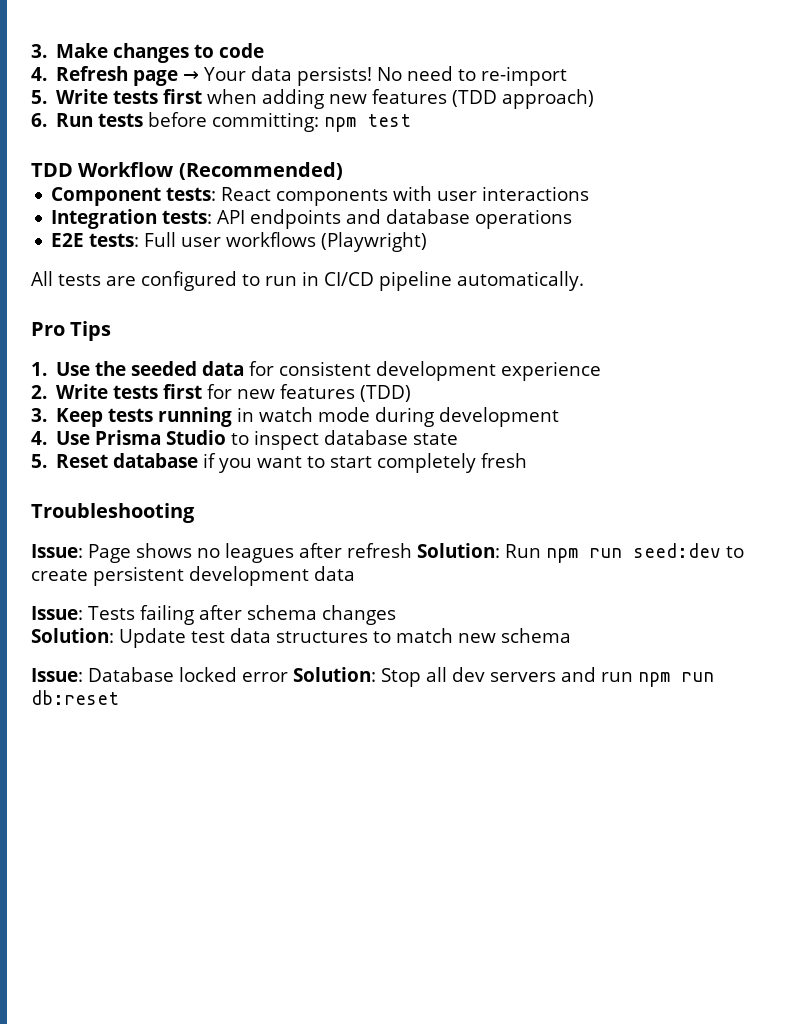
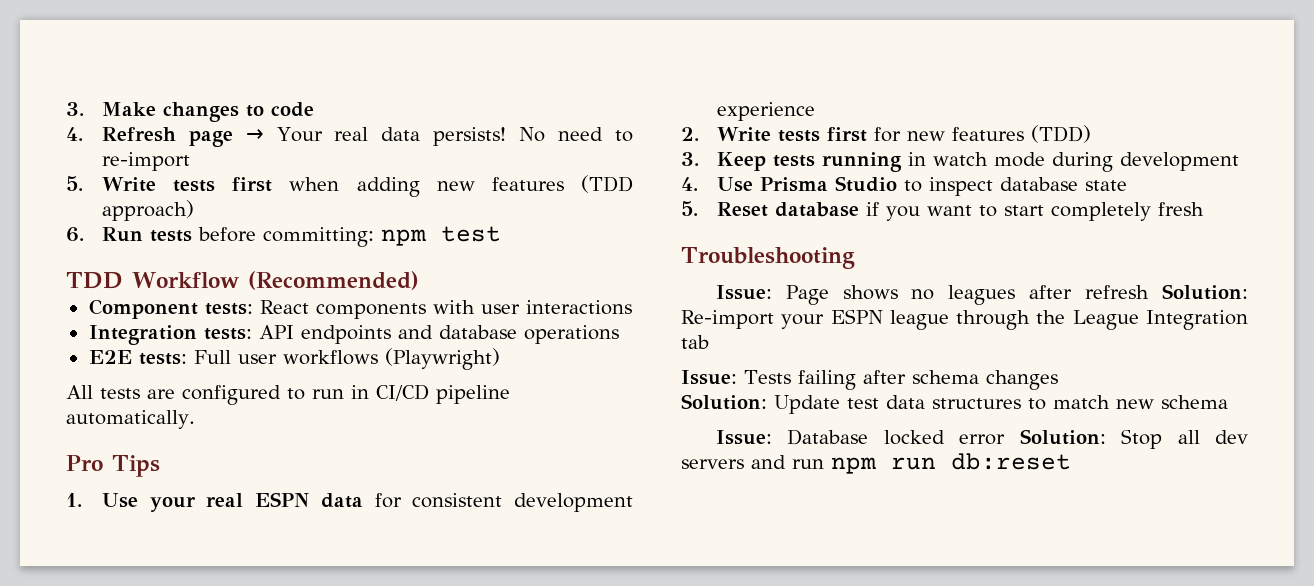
- 4. Refresh page → Your data persists!
+ 4. Refresh page → Your real data persists!
- 1. Use the seeded data for consistent development experience
+ 1. Use your real ESPN data for consistent development experience
- Issue: Page shows no leagues after refresh Solution: Run npm run seed:dev to create persistent development data
+ Issue: Page shows no leagues after refresh Solution: Re-import your ESPN league through the League Integration tab

